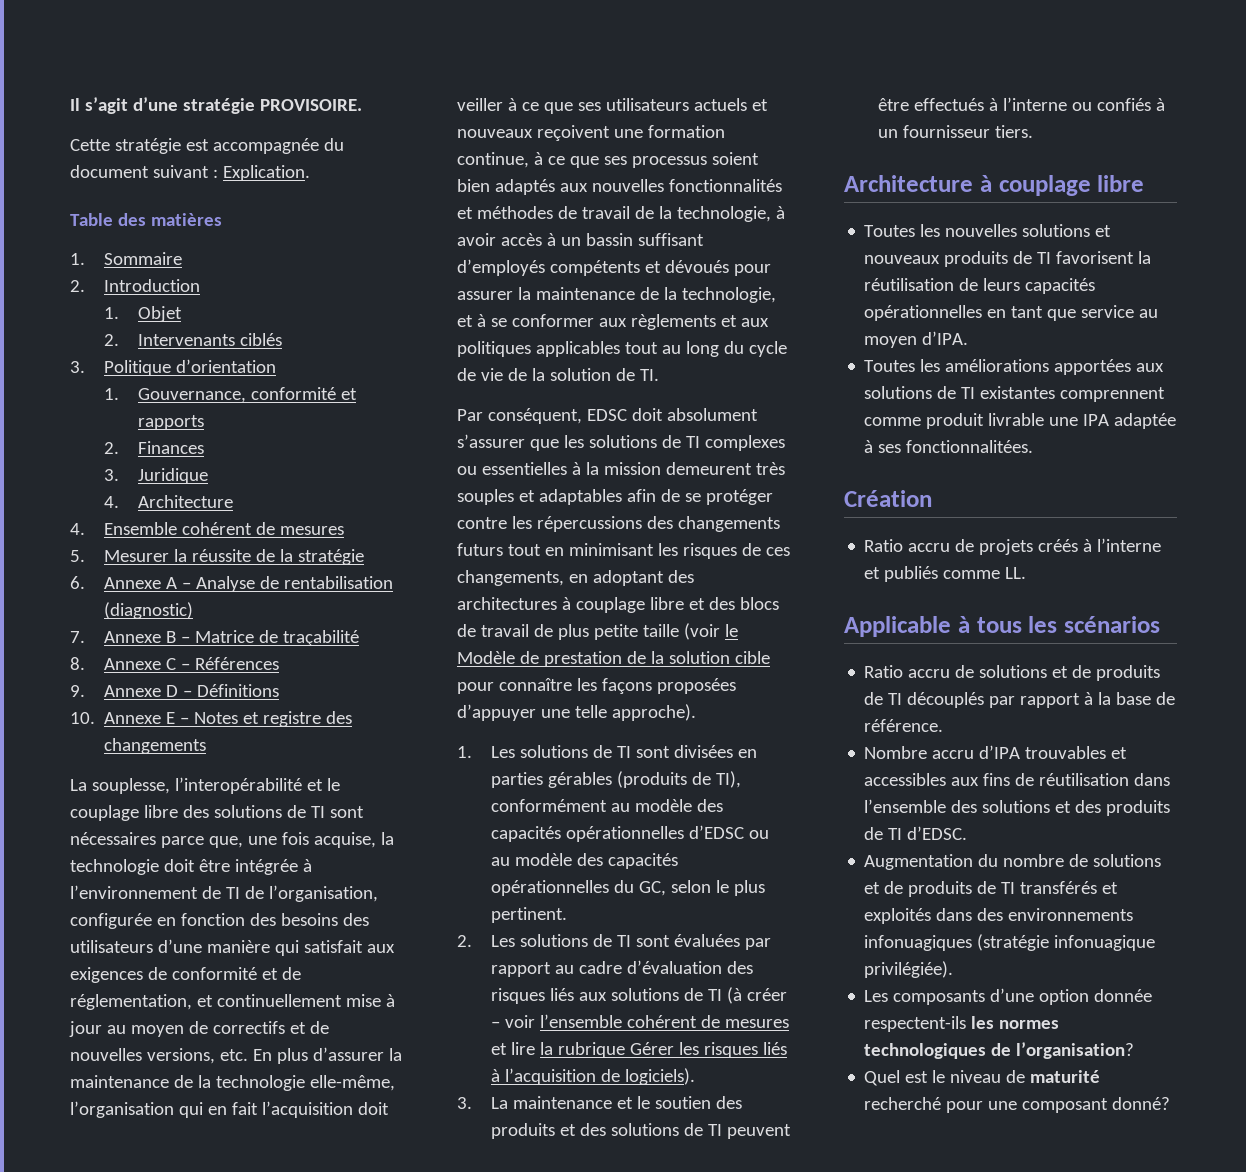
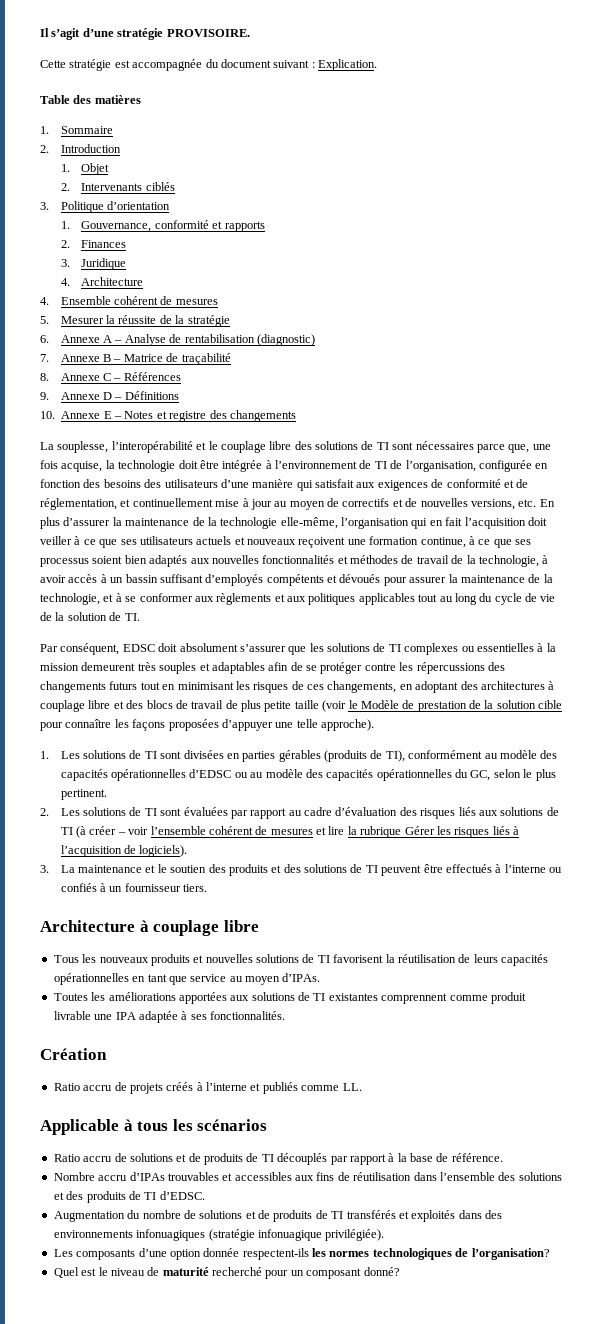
- Toutes les nouvelles solutions et nouveaux produits de TI favorisent la réutilisation de leurs capacités opérationnelles en tant que service au moyen d’IPA.
+ Tous les nouveaux produits et nouvelles solutions de TI favorisent la réutilisation de leurs capacités opérationnelles en tant que service au moyen d’IPAs.
- Toutes les améliorations apportées aux solutions de TI existantes comprennent comme produit livrable une IPA adaptée à ses fonctionnalitées.
+ Toutes les améliorations apportées aux solutions de TI existantes comprennent comme produit livrable une IPA adaptée à ses fonctionnalités.
- Nombre accru d’IPA trouvables et accessibles aux fins de réutilisation dans l’ensemble des solutions et des produits de TI d’EDSC.
+ Nombre accru d’IPAs trouvables et accessibles aux fins de réutilisation dans l’ensemble des solutions et des produits de TI d’EDSC.
- Quel est le niveau de maturité recherché pour une composant donné?
+ Quel est le niveau de maturité recherché pour un composant donné?

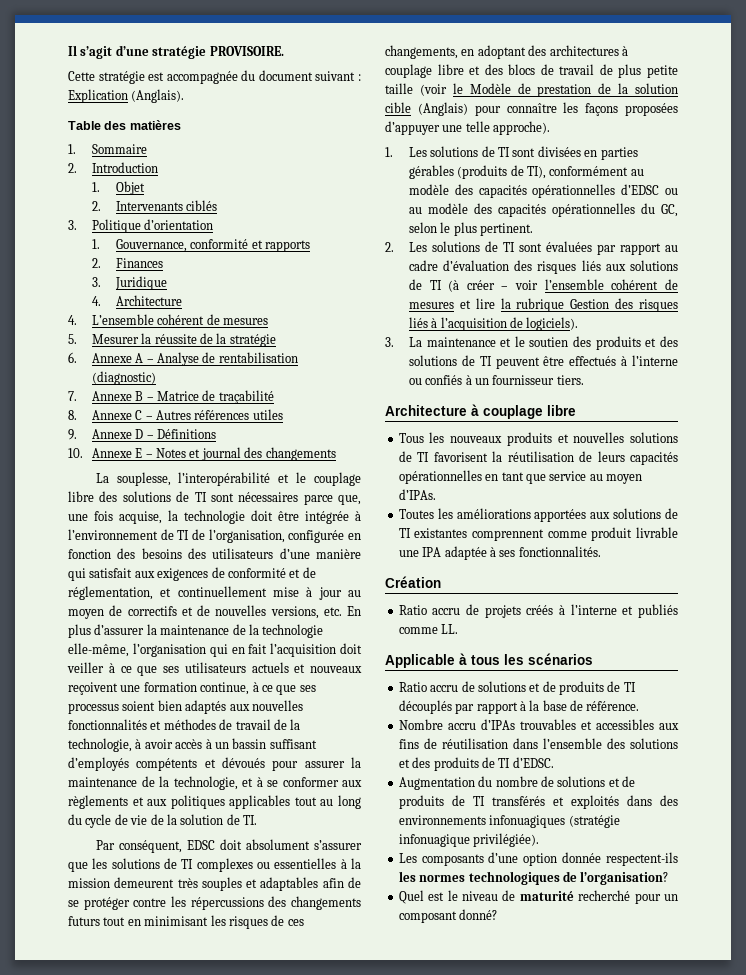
- Cette stratégie est accompagnée du document suivant : Explication.
+ Cette stratégie est accompagnée du document suivant : Explication (Anglais).
- 4. Ensemble cohérent de mesures
+ 4. L’ensemble cohérent de mesures
- 8. Annexe C – Références
+ 8. Annexe C – Autres références utiles
- 10. Annexe E – Notes et registre des changements
+ 10. Annexe E – Notes et journal des changements
- Par conséquent, EDSC doit absolument s’assurer que les solutions de TI complexes ou essentielles à la mission demeurent très souples et adaptables afin de se protéger contre les répercussions des changements futurs tout en minimisant les risques de ces changements, en adoptant des architectures à couplage libre et des blocs de travail de plus petite taille (voir le Modèle de prestation de la solution cible pour connaître les façons proposées d’appuyer une telle approche).
+ Par conséquent, EDSC doit absolument s’assurer que les solutions de TI complexes ou essentielles à la mission demeurent très souples et adaptables afin de se protéger contre les répercussions des changements futurs tout en minimisant les risques de ces changements, en adoptant des architectures à couplage libre et des blocs de travail de plus petite taille (voir le Modèle de prestation de la solution cible (Anglais) pour connaître les façons proposées d’appuyer une telle approche).
- 2. Les solutions de TI sont évaluées par rapport au cadre d’évaluation des risques liés aux solutions de TI (à créer – voir l’ensemble cohérent de mesures et lire la rubrique Gérer les risques liés à l’acquisition de logiciels).
+ 2. Les solutions de TI sont évaluées par rapport au cadre d’évaluation des risques liés aux solutions de TI (à créer – voir l’ensemble cohérent de mesures et lire la rubrique Gestion des risques liés à l’acquisition de logiciels).

